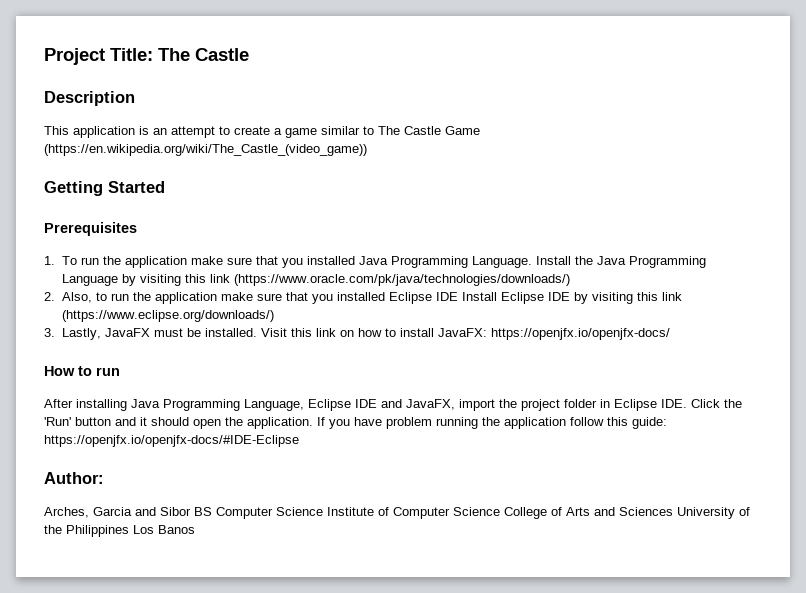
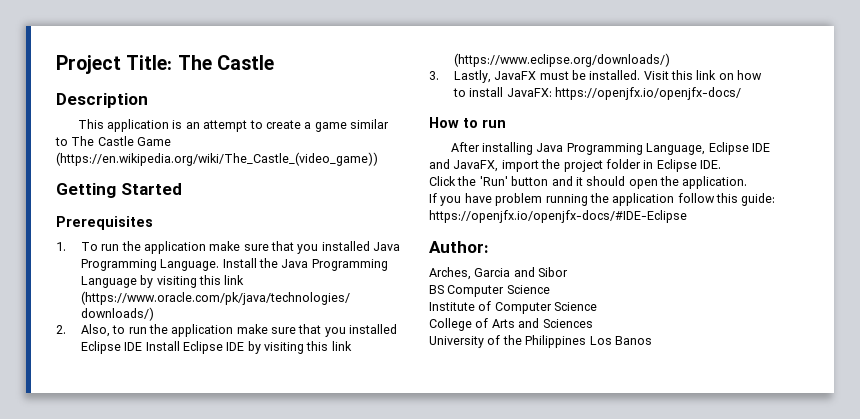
- After installing Java Programming Language, Eclipse IDE and JavaFX, import the project folder in Eclipse IDE. Click the 'Run' button and it should open the application. If you have problem running the application follow this guide: https://openjfx.io/openjfx-docs/#IDE-Eclipse
+ After installing Java Programming Language, Eclipse IDE and JavaFX, import the project folder in Eclipse IDE.
+ Click the 'Run' button and it should open the application.
+ If you have problem running the application follow this guide: https://openjfx.io/openjfx-docs/#IDE-Eclipse
- Arches, Garcia and Sibor BS Computer Science Institute of Computer Science College of Arts and Sciences University of the Philippines Los Banos
+ Arches, Garcia and Sibor
+ BS Computer Science
+ Institute of Computer Science
+ College of Arts and Sciences
+ University of the Philippines Los Banos

